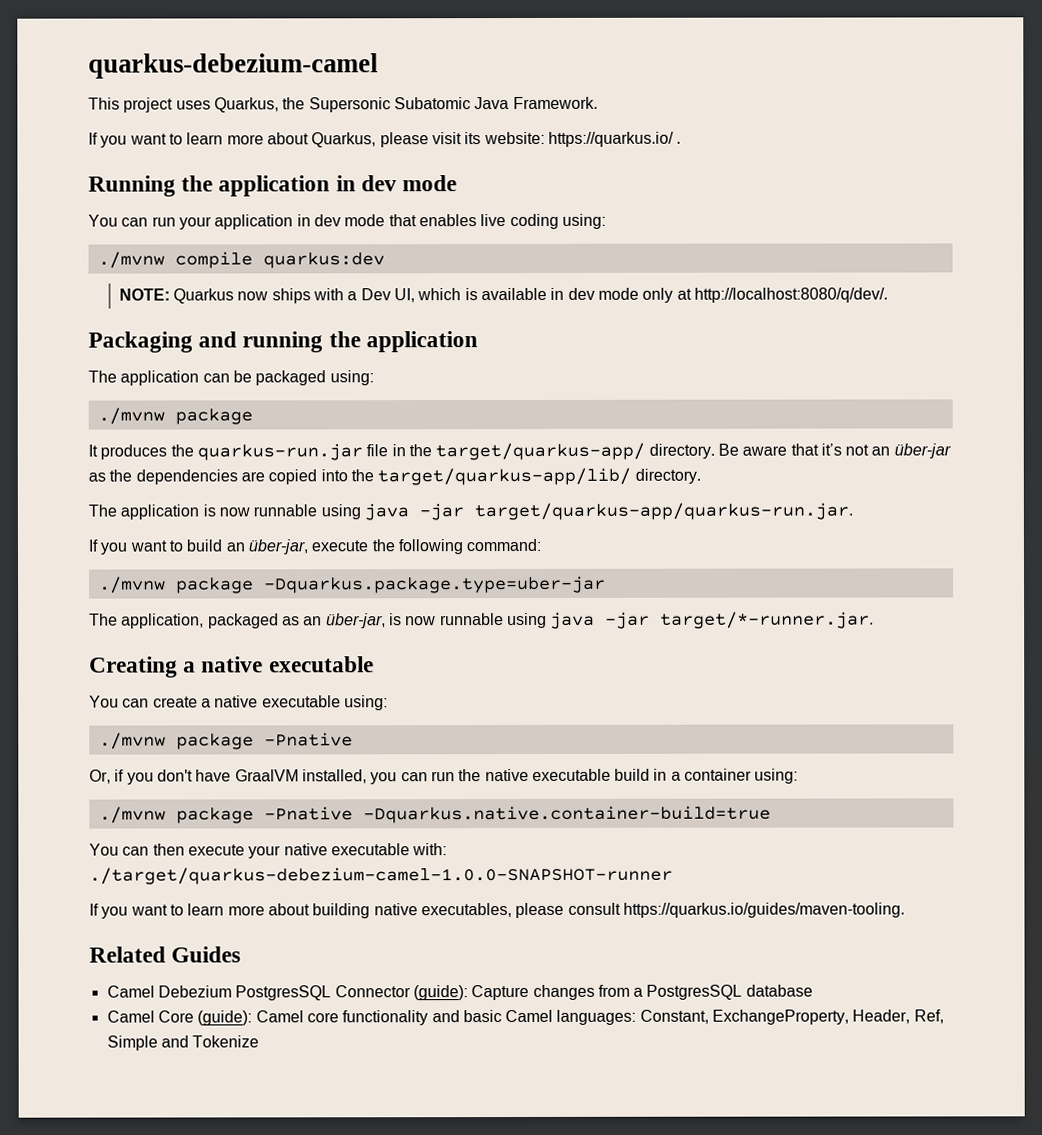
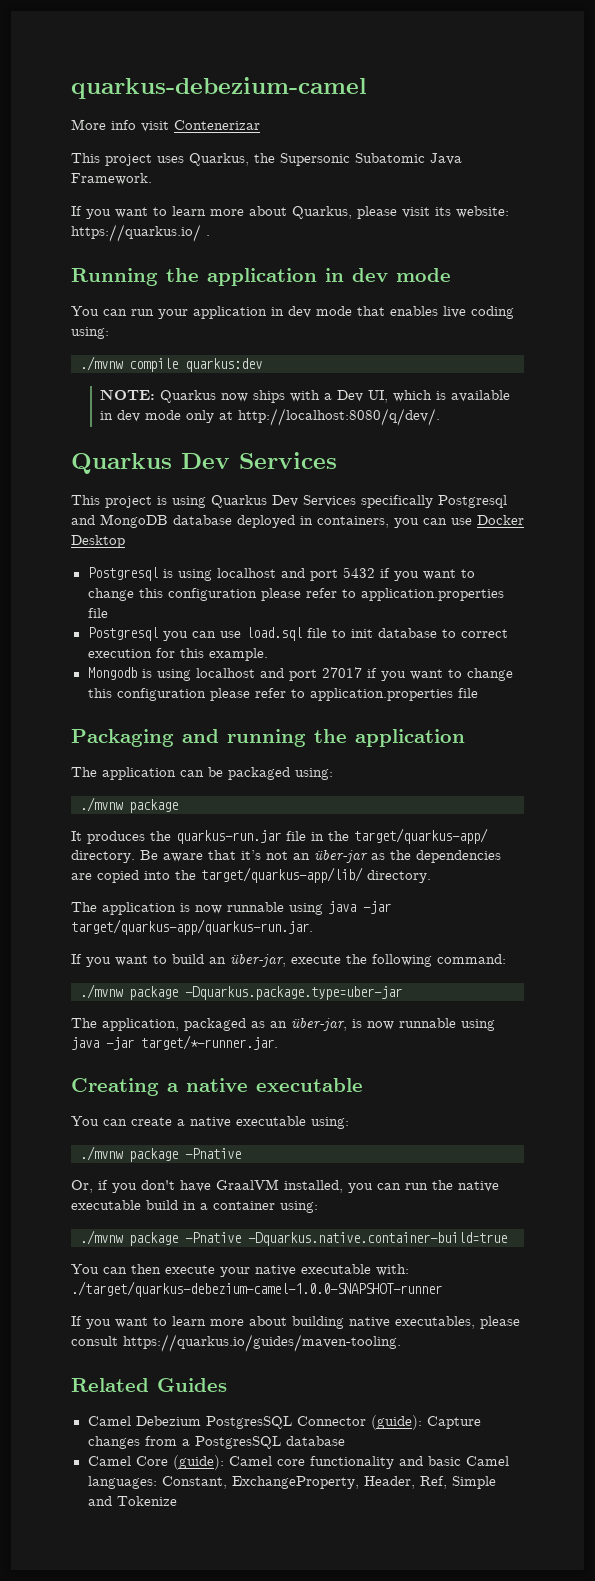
+ More info visit Contenerizar
  NOTE: Quarkus now ships with a Dev UI, which is available in dev mode only at http://localhost:8080/q/dev/.
+ Quarkus Dev Services
+ This project is using Quarkus Dev Services specifically Postgresql and MongoDB database deployed in containers, you can use Docker Desktop
+ Postgresql is using localhost and port 5432 if you want to change this configuration please refer to application.properties file
+ Postgresql you can use load.sql file to init database to correct execution for this example.
+ Mongodb is using localhost and port 27017 if you want to change this configuration please refer to application.properties file

